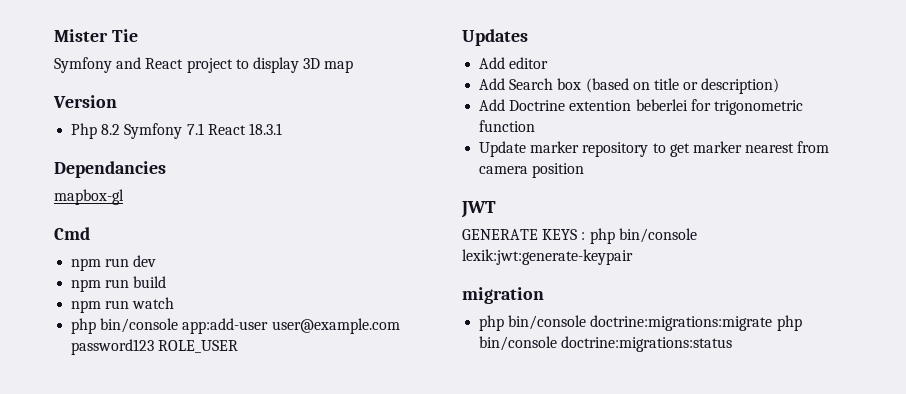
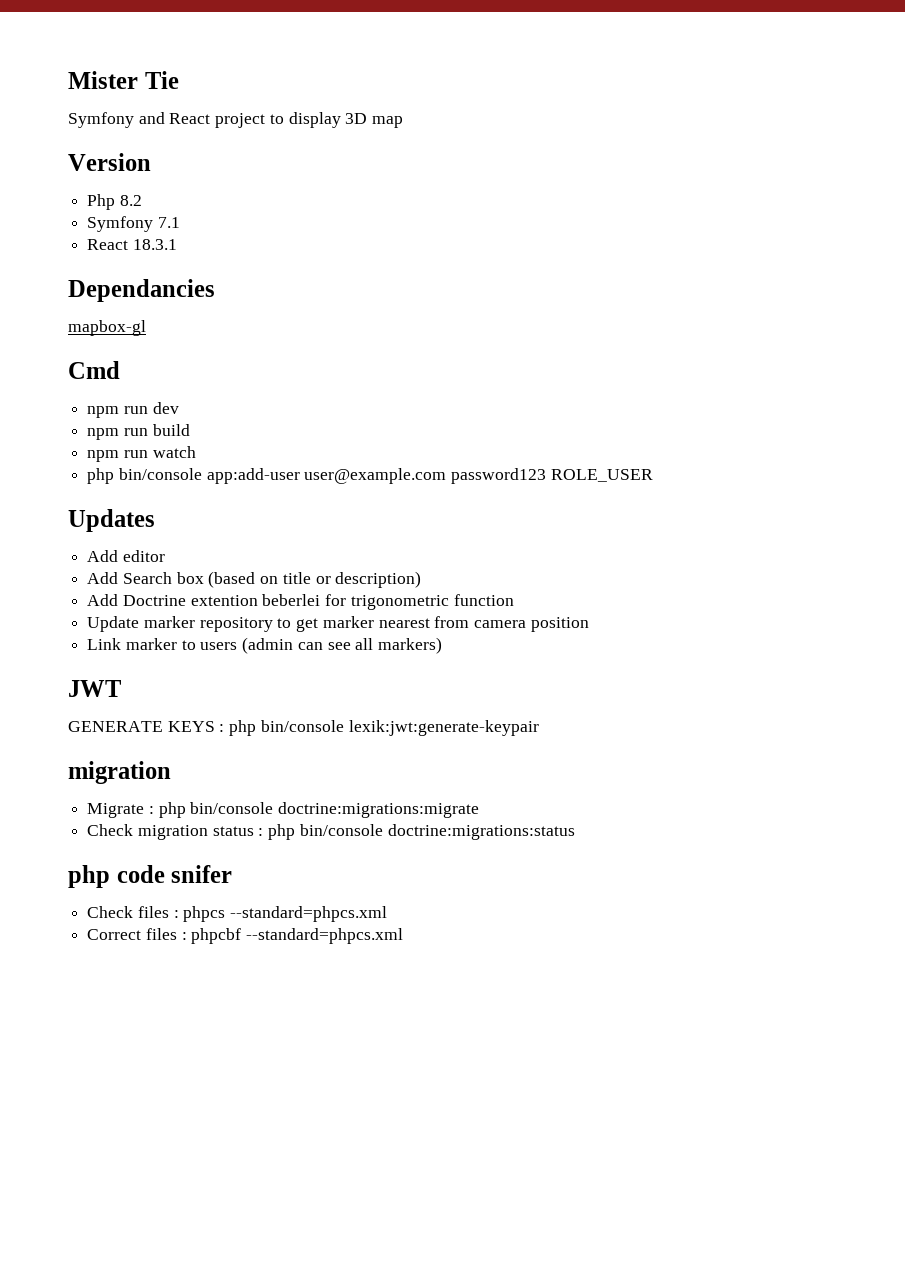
- Php 8.2 Symfony 7.1 React 18.3.1
+ Php 8.2
+ Symfony 7.1
+ React 18.3.1
+ Link marker to users (admin can see all markers)
- php bin/console doctrine:migrations:migrate php bin/console doctrine:migrations:status
+ Migrate : php bin/console doctrine:migrations:migrate
+ Check migration status : php bin/console doctrine:migrations:status
+ php code snifer
+ Check files : phpcs --standard=phpcs.xml
+ Correct files : phpcbf --standard=phpcs.xml

